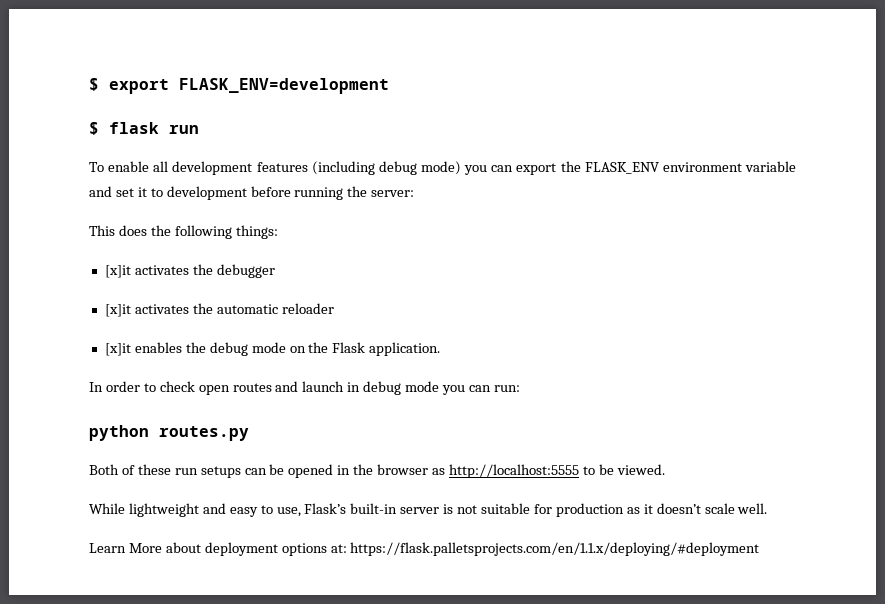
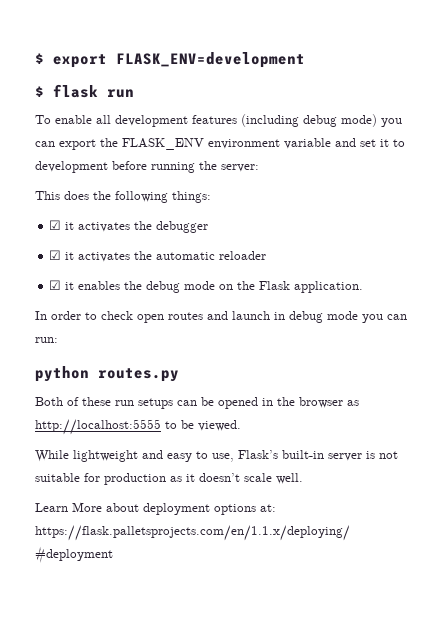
- [x]it activates the debugger
+ ☑ it activates the debugger
- [x]it activates the automatic reloader
+ ☑ it activates the automatic reloader
- [x]it enables the debug mode on the Flask application.
+ ☑ it enables the debug mode on the Flask application.

